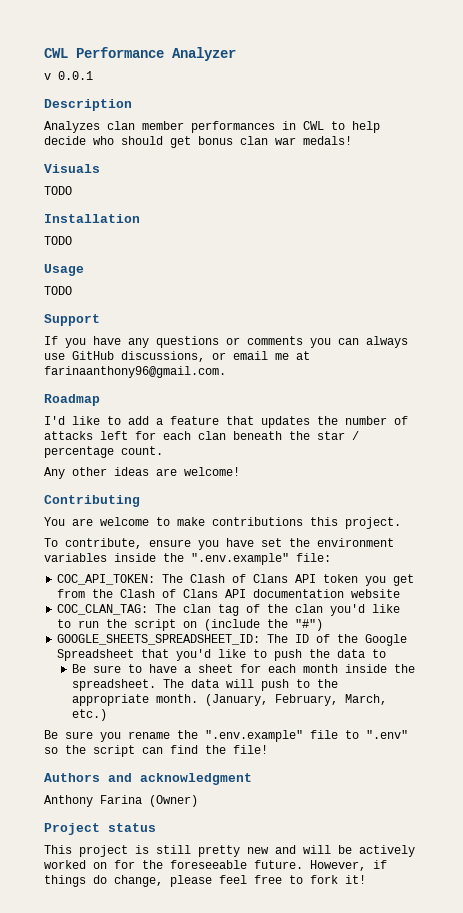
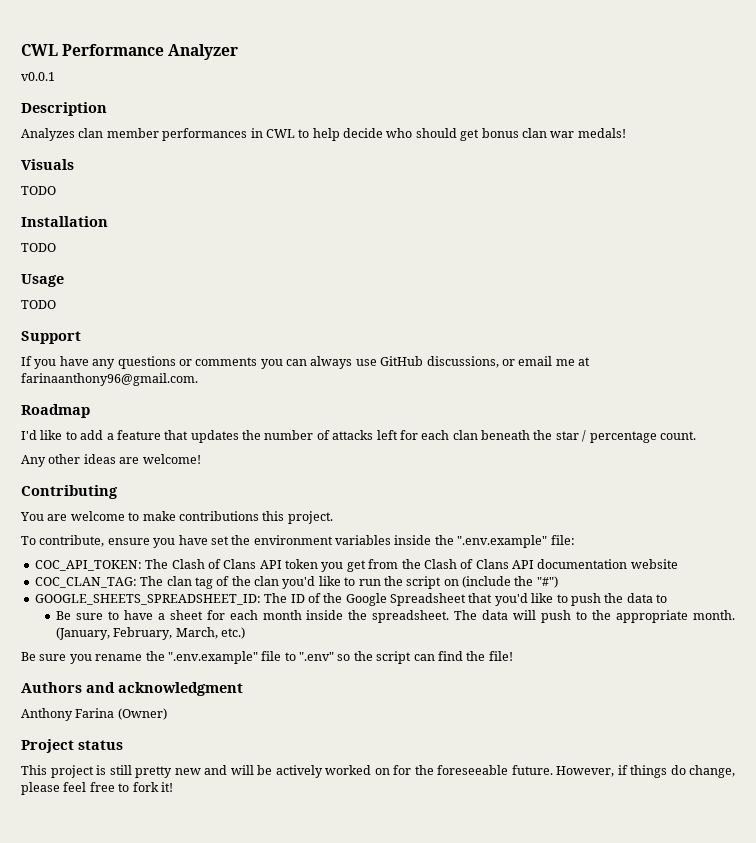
- v 0.0.1
+ v0.0.1

